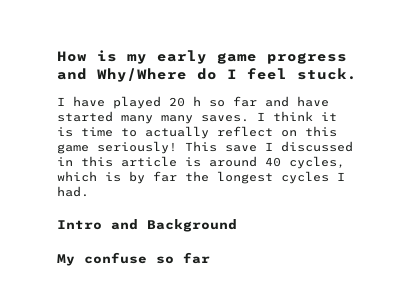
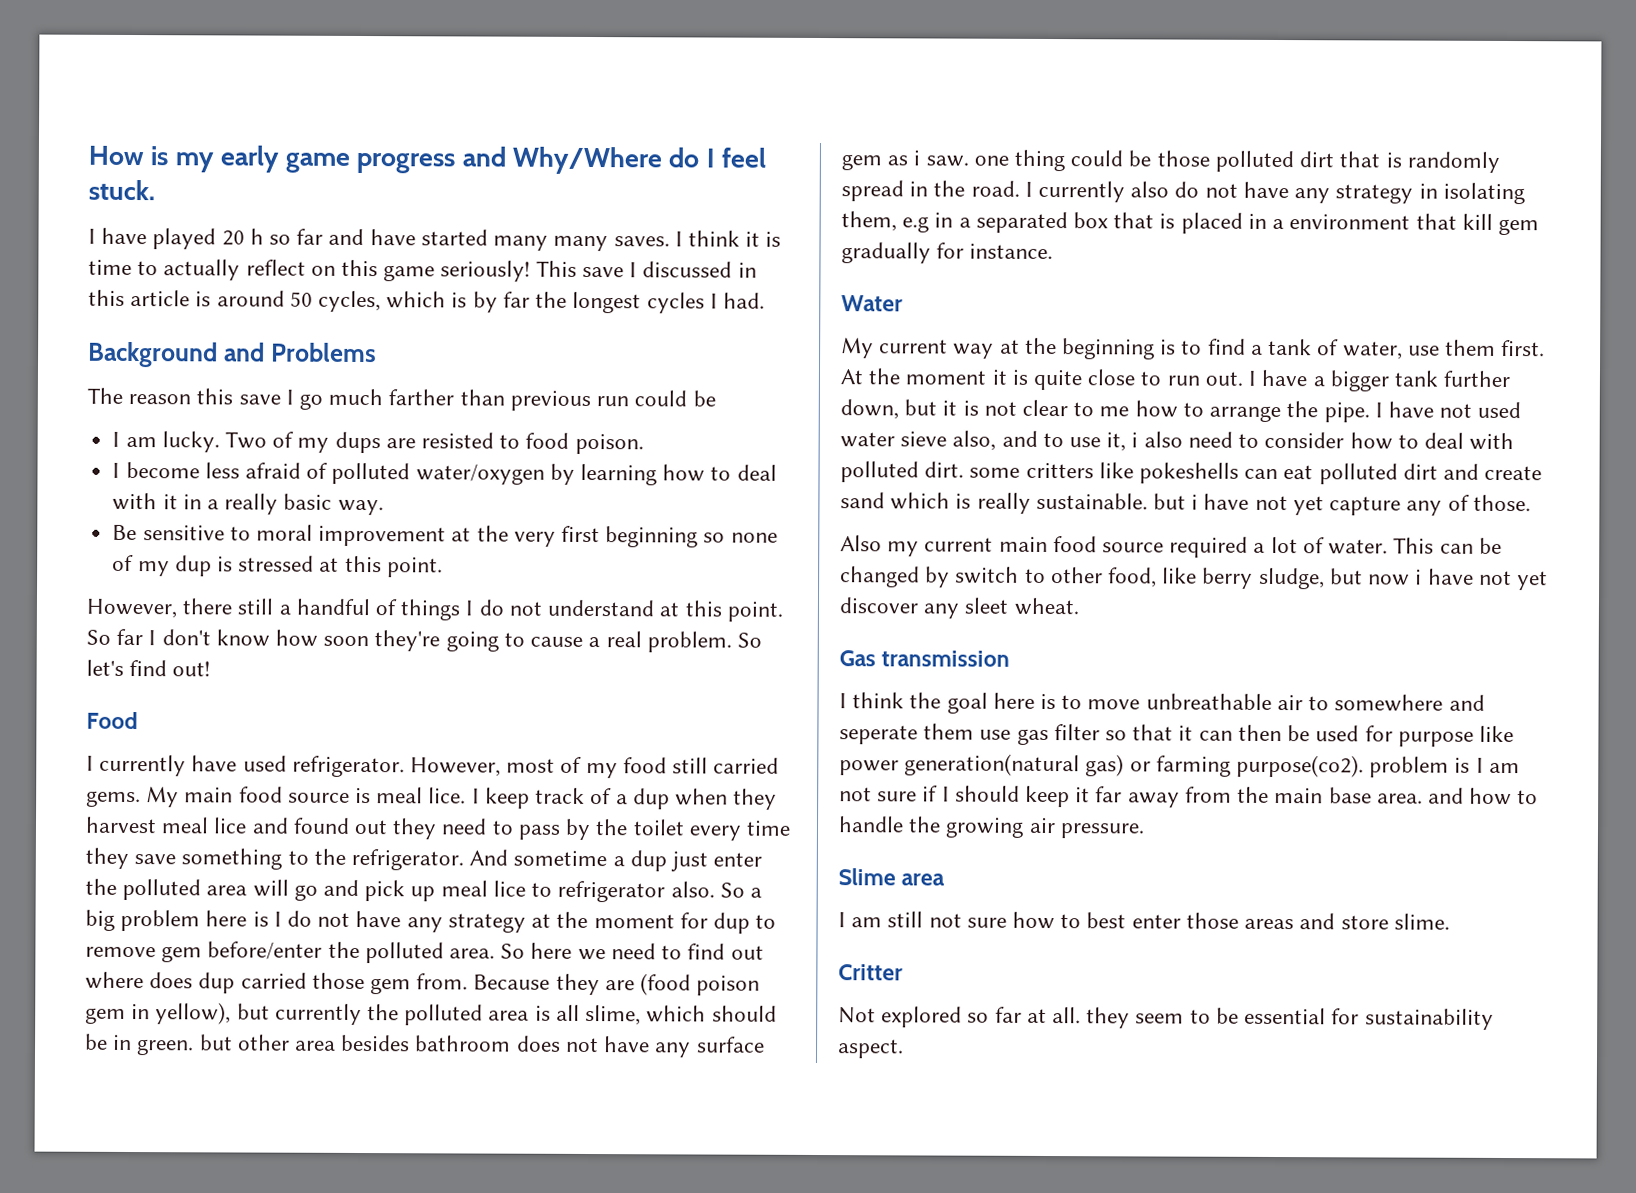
- This save I discussed in this article is around 40 cycles, which is by far the longest cycles I had.
+ This save I discussed in this article is around 50 cycles, which is by far the longest cycles I had.
- Intro and Background
- My confuse so far
+ Background and Problems
+ The reason this save I go much farther than previous run could be
+ I am lucky. Two of my dups are resisted to food poison.
+ I become less afraid of polluted water/oxygen by learning how to deal with it in a really basic way.
+ Be sensitive to moral improvement at the very first beginning so none of my dup is stressed at this point.
+ However, there still a handful of things I do not understand at this point. So far I don't know how soon they're going to cause a real problem. So let's find out!
+ Food
+ I currently have used refrigerator. However, most of my food still carried gems. My main food source is meal lice. I keep track of a dup when they harvest meal lice and found out they need to pass by the toilet every time they save something to the refrigerator. And sometime a dup just enter the polluted area will go and pick up meal lice to refrigerator also. So a big problem here is I do not have any strategy at the moment for dup to remove gem before/enter the polluted area. So here we need to find out where does dup carried those gem from. Because they are (food poison gem in yellow), but currently the polluted area is all slime, which should be in green. but other area besides bathroom does not have any surface gem as i saw. one thing could be those polluted dirt that is randomly spread in the road. I currently also do not have any strategy in isolating them, e.g in a separated box that is placed in a environment that kill gem gradually for instance.
+ Water
+ My current way at the beginning is to find a tank of water, use them first. At the moment it is quite close to run out. I have a bigger tank further down, but it is not clear to me how to arrange the pipe. I have not used water sieve also, and to use it, i also need to consider how to deal with polluted dirt. some critters like pokeshells can eat polluted dirt and create sand which is really sustainable. but i have not yet capture any of those.
+ Also my current main food source required a lot of water. This can be changed by switch to other food, like berry sludge, but now i have not yet discover any sleet wheat.
+ Gas transmission
+ I think the goal here is to move unbreathable air to somewhere and seperate them use gas filter so that it can then be used for purpose like power generation(natural gas) or farming purpose(co2). problem is I am not sure if I should keep it far away from the main base area. and how to handle the growing air pressure.
+ Slime area
+ I am still not sure how to best enter those areas and store slime.
+ Critter
+ Not explored so far at all. they seem to be essential for sustainability aspect.

